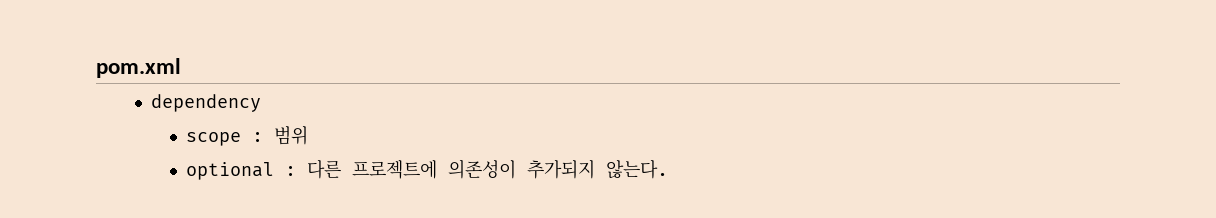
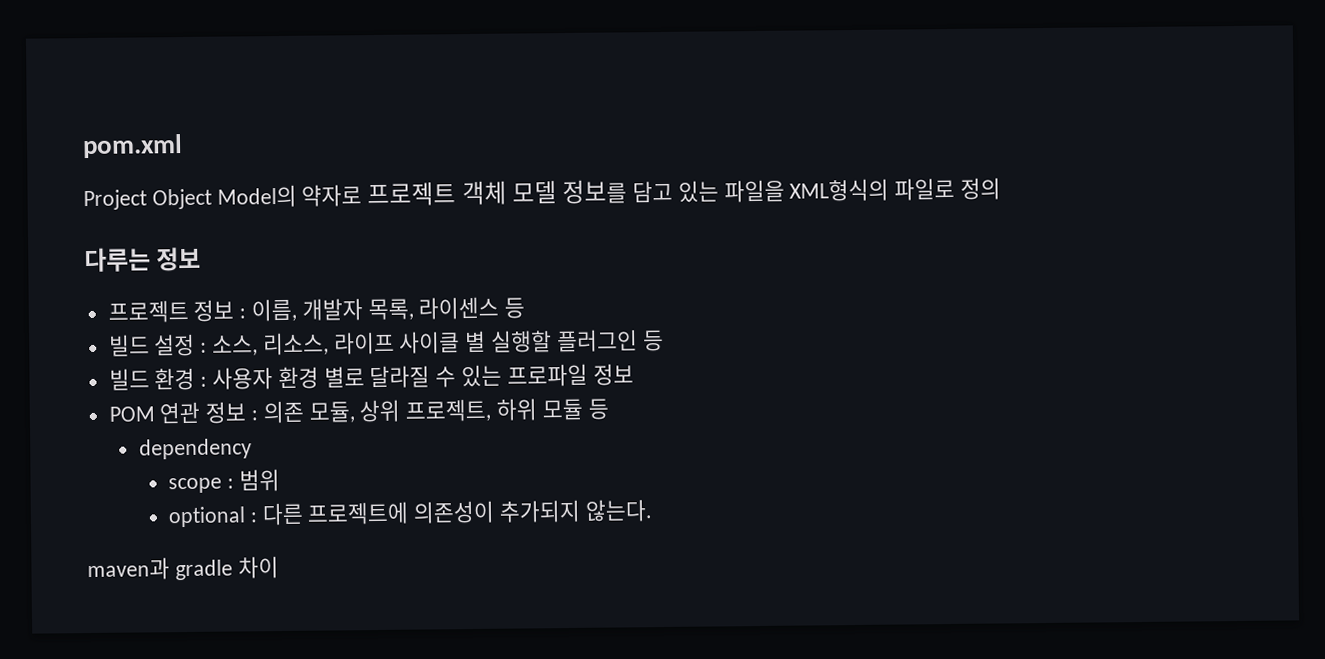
+ Project Object Model의 약자로 프로젝트 객체 모델 정보를 담고 있는 파일을 XML형식의 파일로 정의
+ 다루는 정보
+ 프로젝트 정보 : 이름, 개발자 목록, 라이센스 등
+ 빌드 설정 : 소스, 리소스, 라이프 사이클 별 실행할 플러그인 등
+ 빌드 환경 : 사용자 환경 별로 달라질 수 있는 프로파일 정보
+ POM 연관 정보 : 의존 모듈, 상위 프로젝트, 하위 모듈 등
+ maven과 gradle 차이

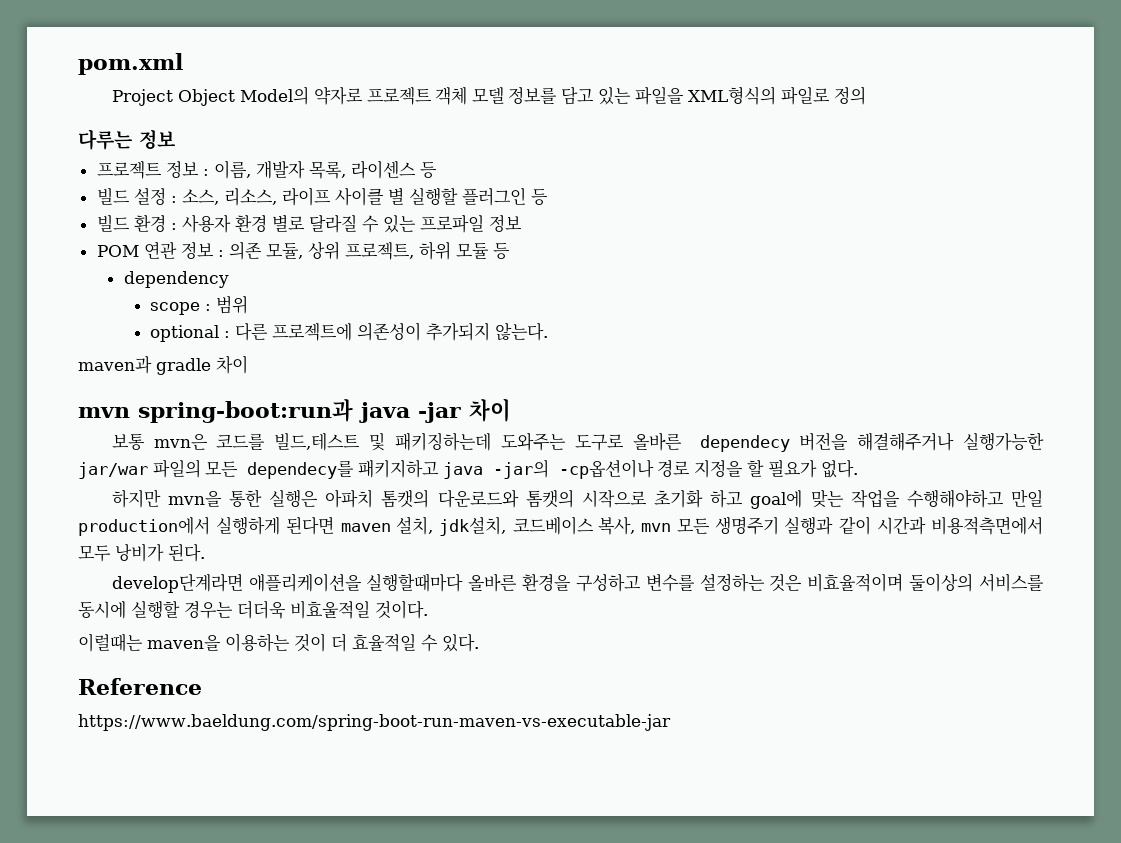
+ mvn spring-boot:run과 java -jar 차이
+ 보통 mvn은 코드를 빌드,테스트 및 패키징하는데 도와주는 도구로 올바른 dependecy 버전을 해결해주거나 실행가능한 jar/war 파일의 모든 dependecy를 패키지하고 java -jar의 -cp옵션이나 경로 지정을 할 필요가 없다.
+ 하지만 mvn을 통한 실행은 아파치 톰캣의 다운로드와 톰캣의 시작으로 초기화 하고 goal에 맞는 작업을 수행해야하고 만일 production에서 실행하게 된다면 maven 설치, jdk설치, 코드베이스 복사, mvn 모든 생명주기 실행과 같이 시간과 비용적측면에서 모두 낭비가 된다.
+ develop단계라면 애플리케이션을 실행할때마다 올바른 환경을 구성하고 변수를 설정하는 것은 비효율적이며 둘이상의 서비스를 동시에 실행할 경우는 더더욱 비효울적일 것이다.
+ 이럴때는 maven을 이용하는 것이 더 효율적일 수 있다.
+ Reference
+ https://www.baeldung.com/spring-boot-run-maven-vs-executable-jar

